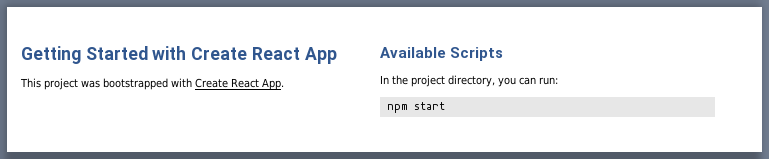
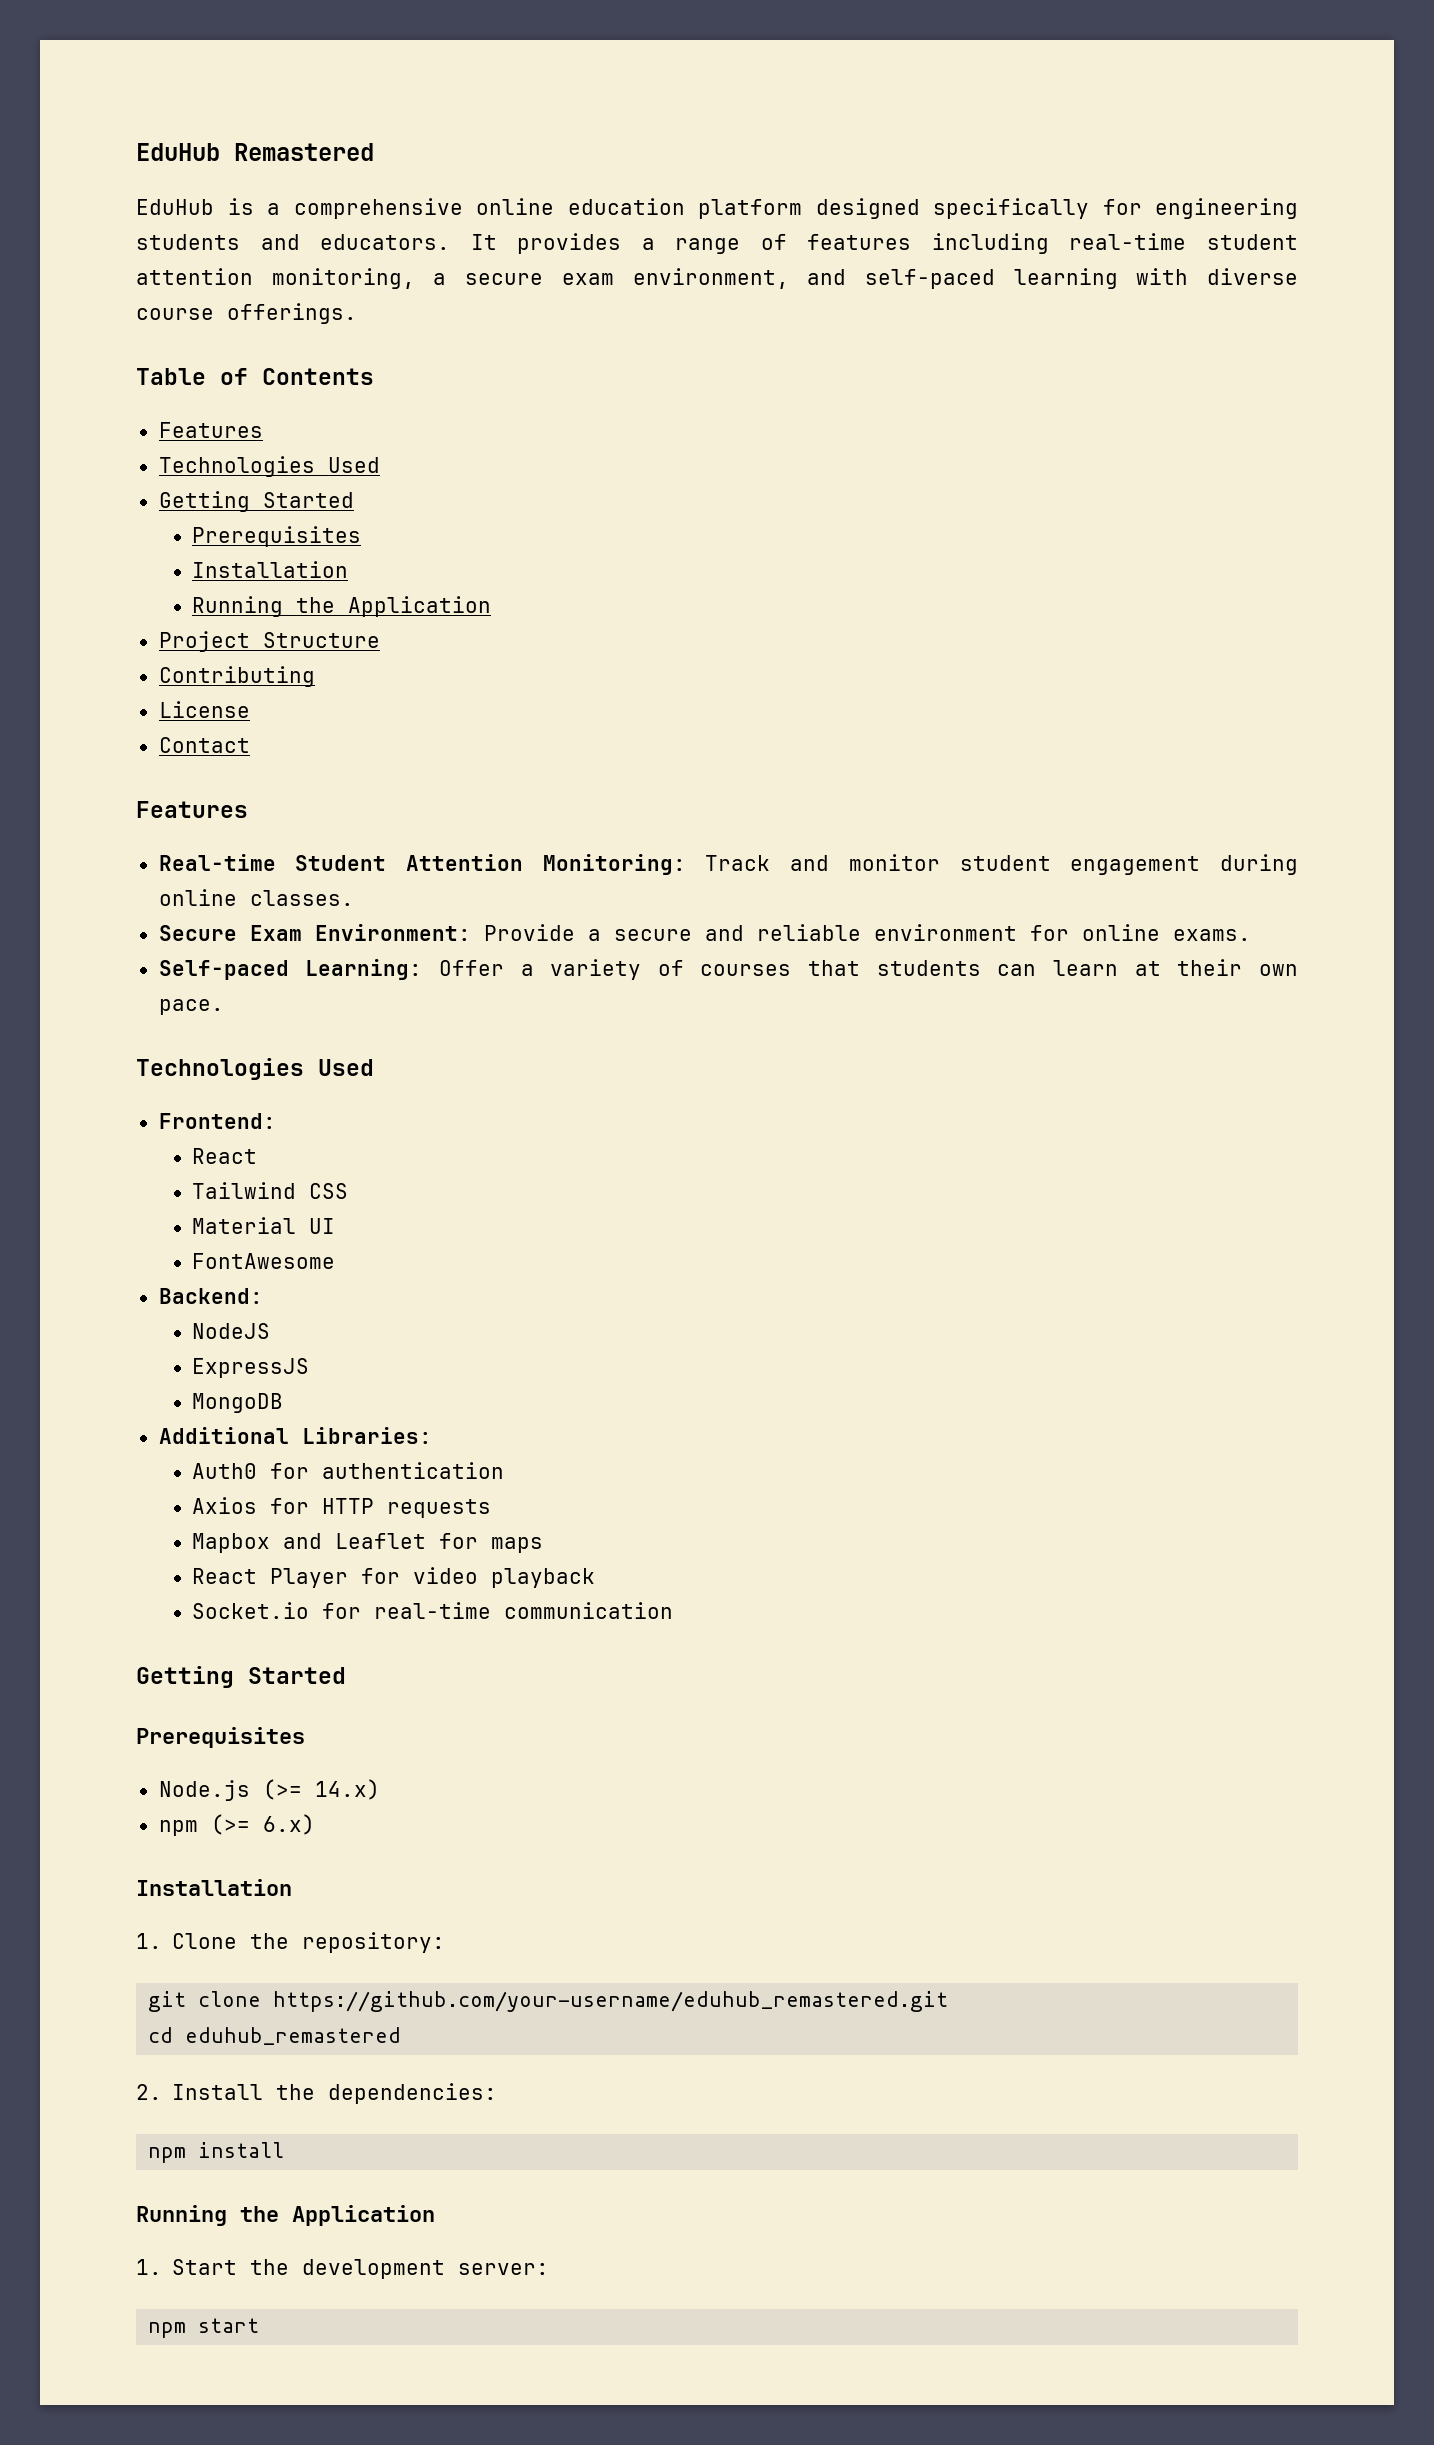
- Getting Started with Create React App
- This project was bootstrapped with Create React App.
- Available Scripts
- In the project directory, you can run:
+ EduHub Remastered
+ EduHub is a comprehensive online education platform designed specifically for engineering students and educators. It provides a range of features including real-time student attention monitoring, a secure exam environment, and self-paced learning with diverse course offerings.
+ Table of Contents
+ Features
+ Technologies Used
+ Getting Started
+ Prerequisites
+ Installation
+ Running the Application
+ Project Structure
+ Contributing
+ License
+ Contact
+ Features
+ Real-time Student Attention Monitoring: Track and monitor student engagement during online classes.
+ Secure Exam Environment: Provide a secure and reliable environment for online exams.
+ Self-paced Learning: Offer a variety of courses that students can learn at their own pace.
+ Technologies Used
+ Frontend:
+ React
+ Tailwind CSS
+ Material UI
+ FontAwesome
+ Backend:
+ NodeJS
+ ExpressJS
+ MongoDB
+ Additional Libraries:
+ Auth0 for authentication
+ Axios for HTTP requests
+ Mapbox and Leaflet for maps
+ React Player for video playback
+ Socket.io for real-time communication
+ Getting Started
+ Prerequisites
+ Node.js (>= 14.x)
+ npm (>= 6.x)
+ Installation
+ 1. Clone the repository:
+ git clone https://github.com/your-username/eduhub_remastered.git
+ cd eduhub_remastered
+ 2. Install the dependencies:
+ npm install
+ Running the Application
+ 1. Start the development server:

